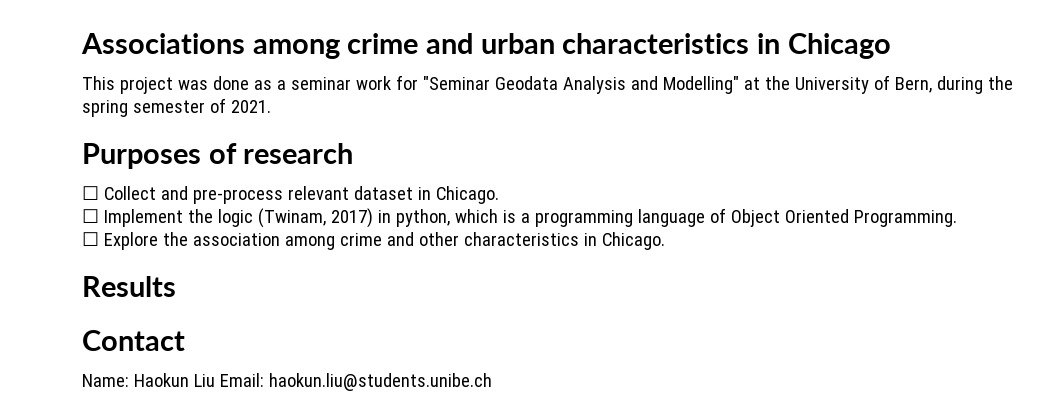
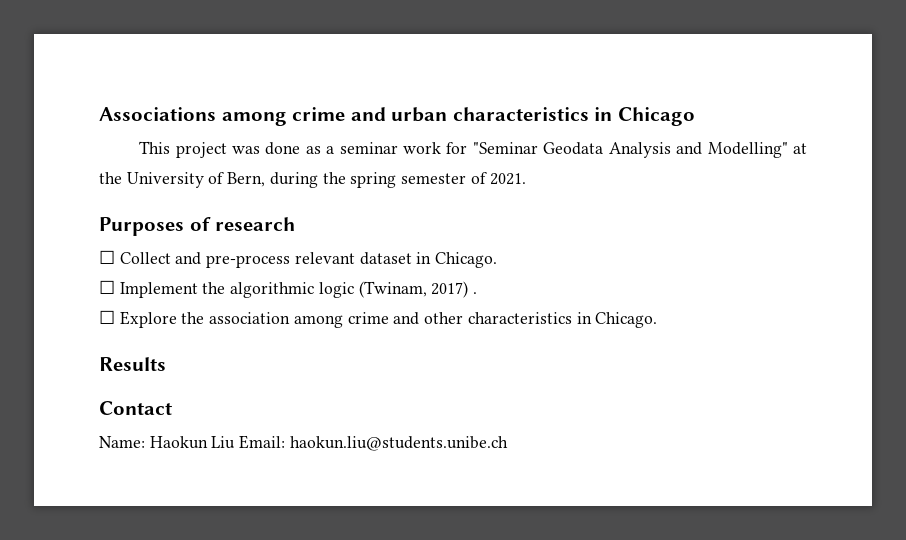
- ☐ Implement the logic (Twinam, 2017) in python, which is a programming language of Object Oriented Programming.
+ ☐ Implement the algorithmic logic (Twinam, 2017) .

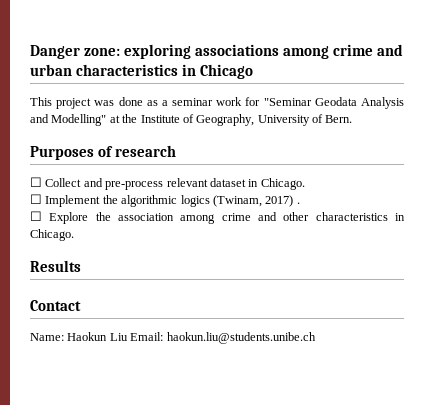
- Associations among crime and urban characteristics in Chicago
+ Danger zone: exploring associations among crime and urban characteristics in Chicago
- This project was done as a seminar work for "Seminar Geodata Analysis and Modelling" at the University of Bern, during the spring semester of 2021.
+ This project was done as a seminar work for "Seminar Geodata Analysis and Modelling" at the Institute of Geography, University of Bern.
- ☐ Implement the algorithmic logic (Twinam, 2017) .
+ ☐ Implement the algorithmic logics (Twinam, 2017) .

